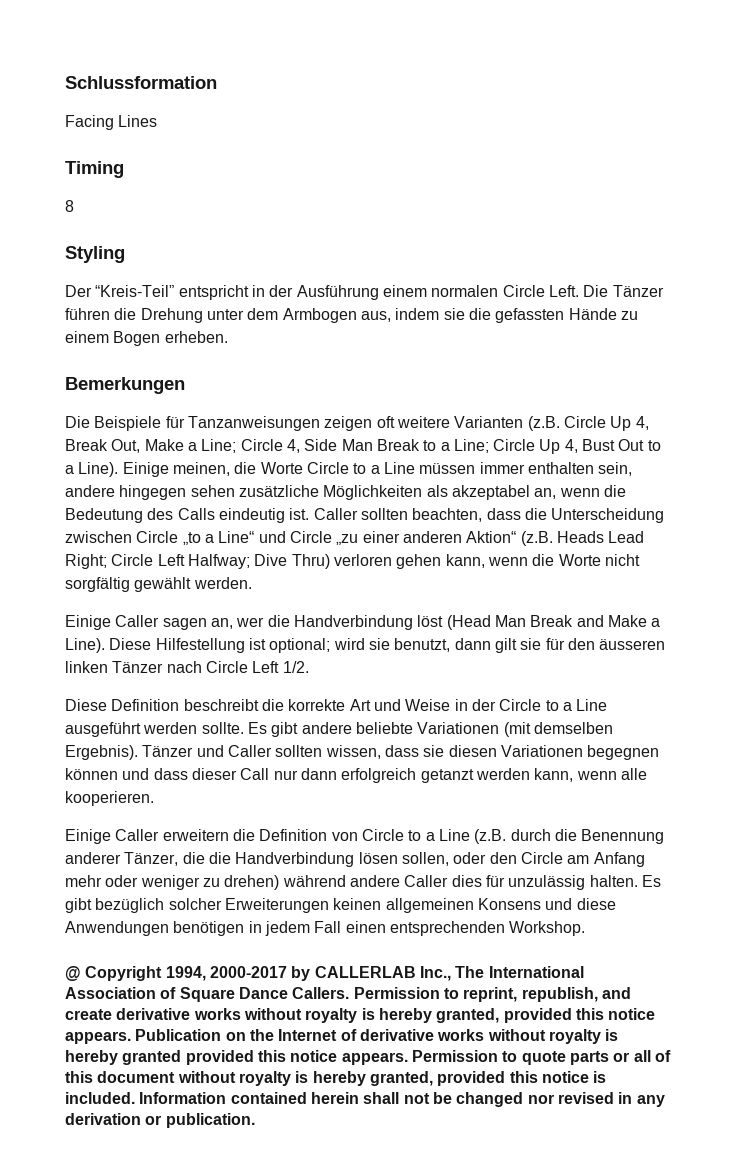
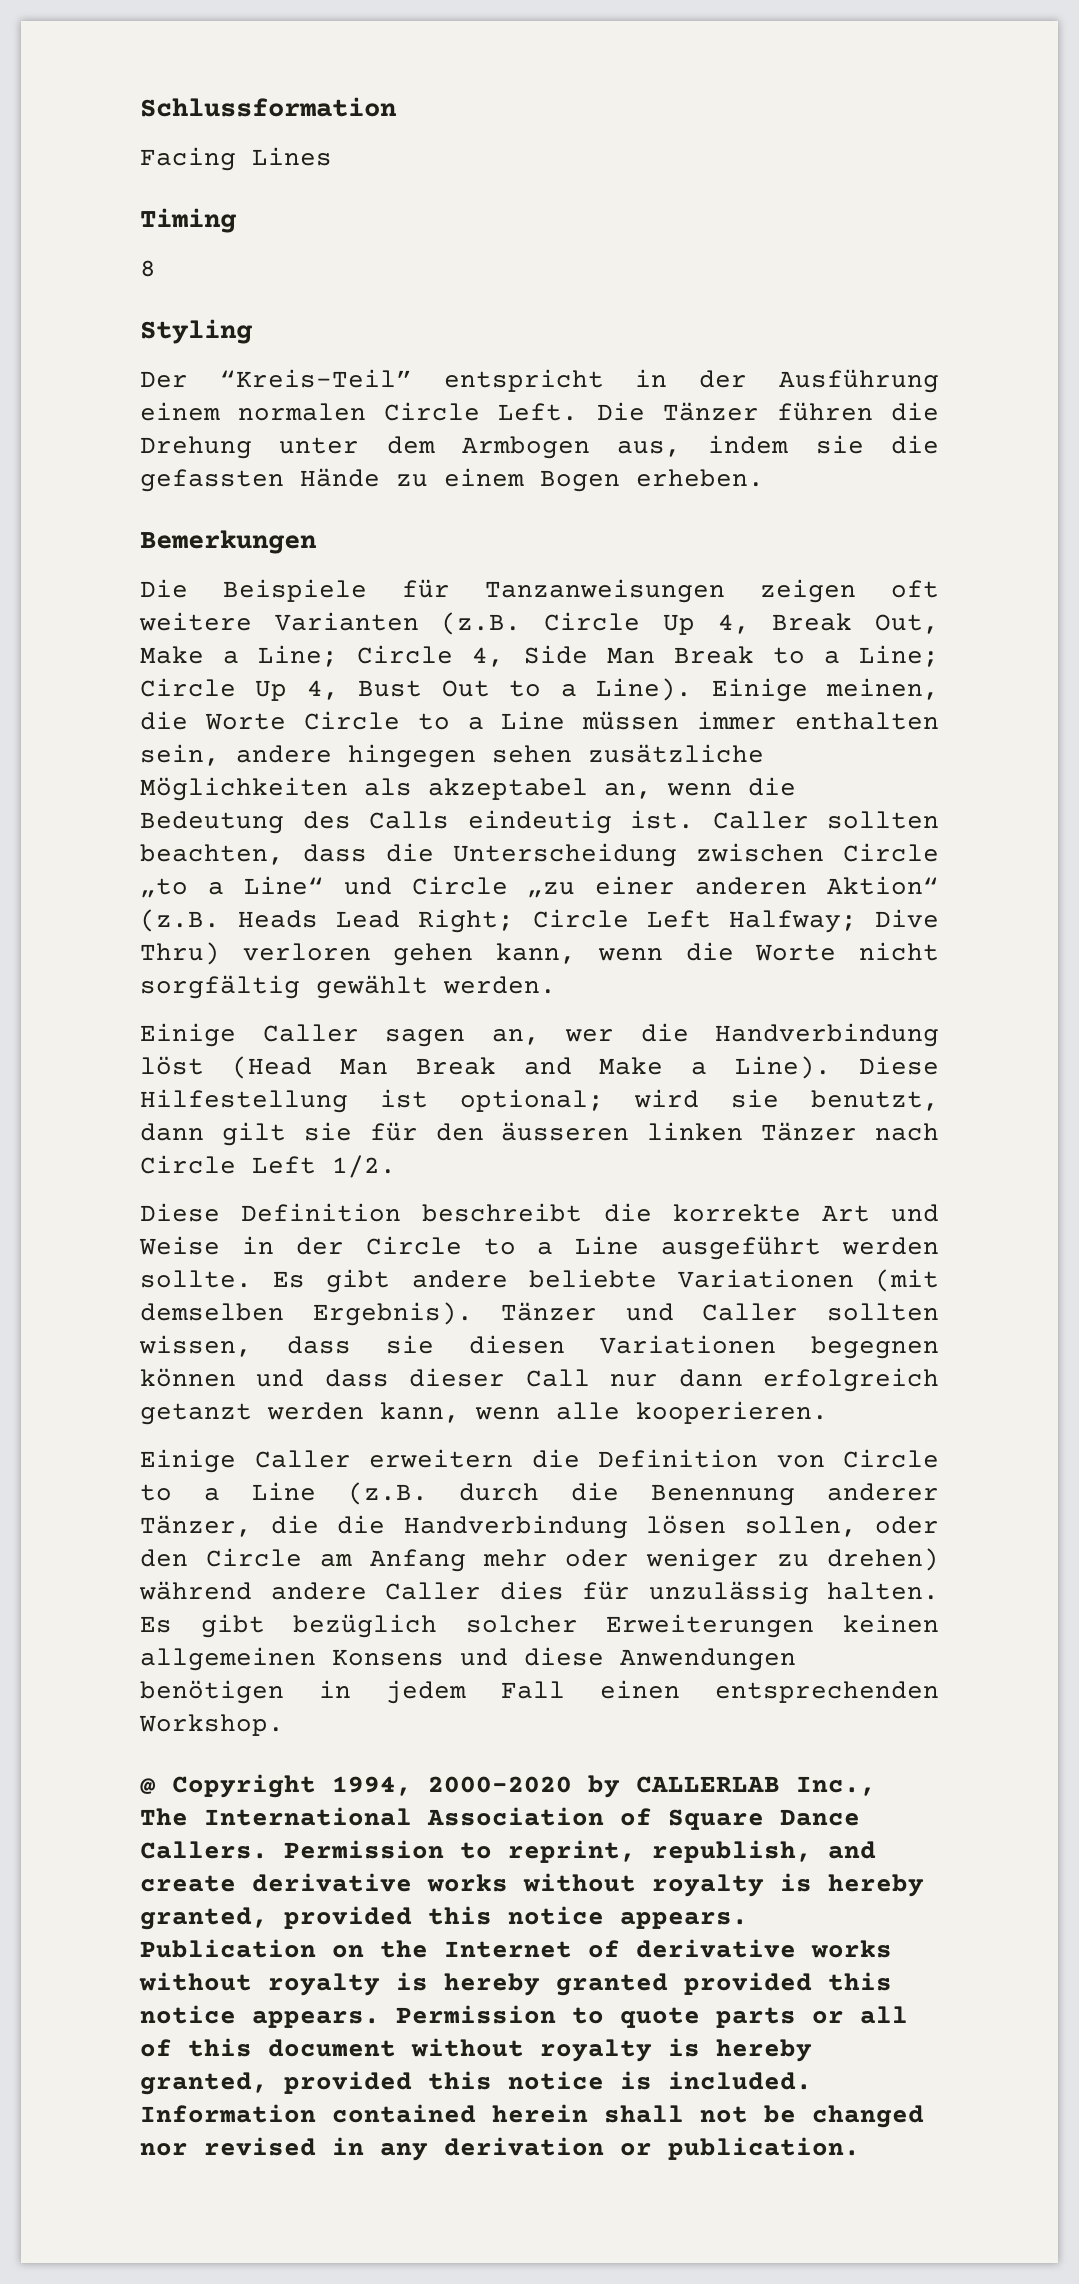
- @ Copyright 1994, 2000-2017 by CALLERLAB Inc., The International Association of Square Dance Callers.
+ @ Copyright 1994, 2000-2020 by CALLERLAB Inc., The International Association of Square Dance Callers.

